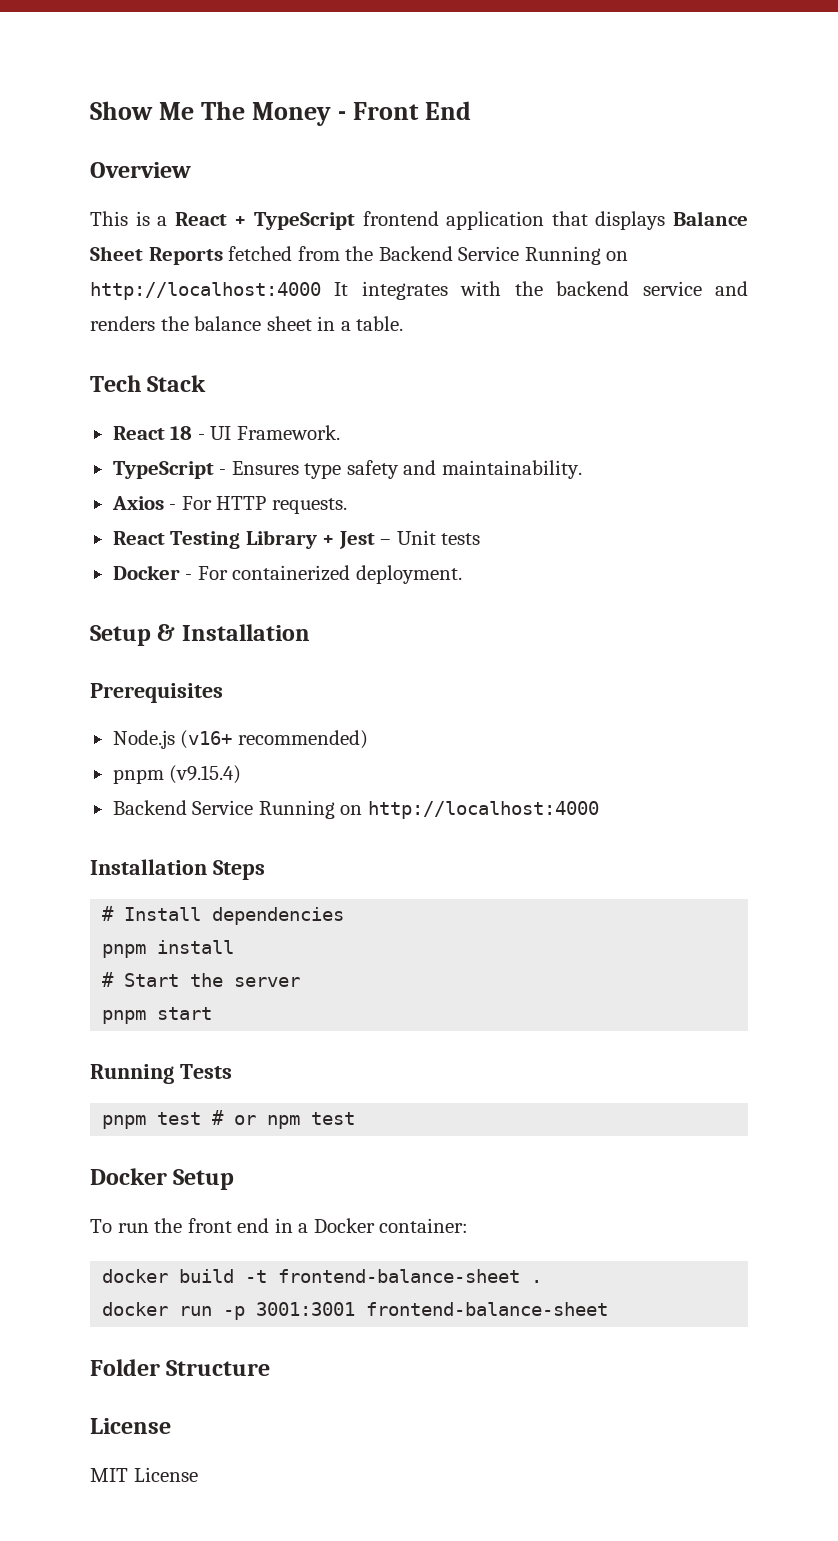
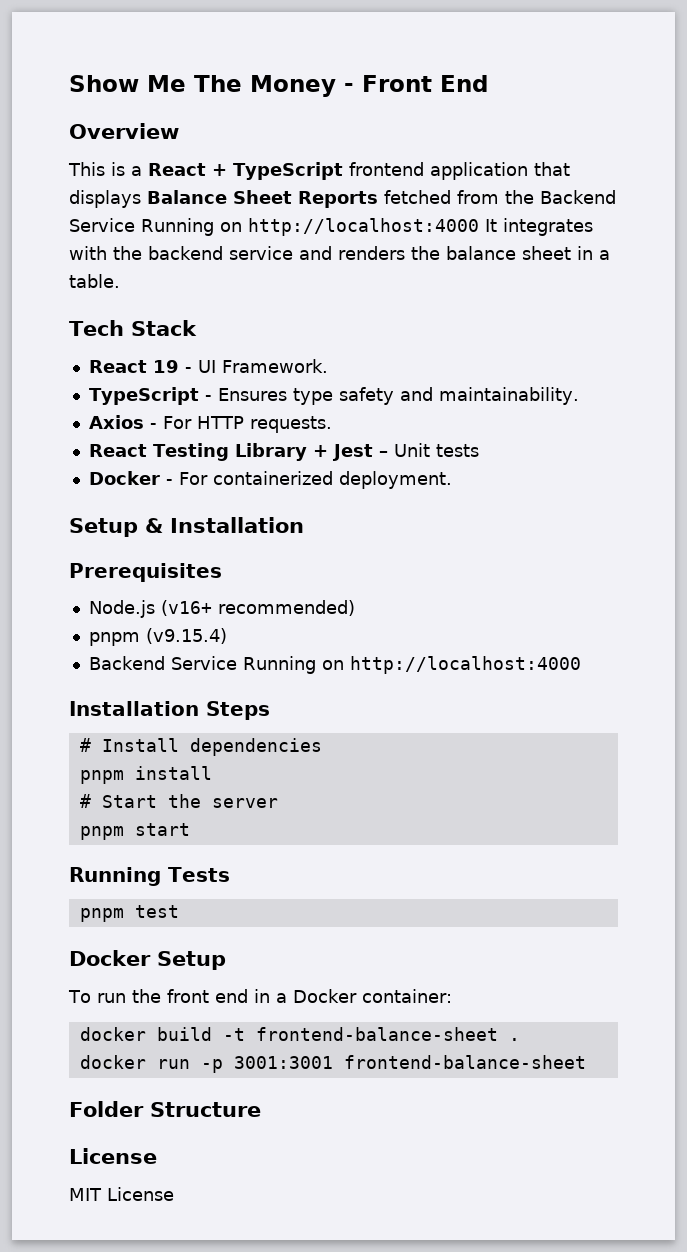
- React 18 - UI Framework.
+ React 19 - UI Framework.
- pnpm test # or npm test
+ pnpm test

